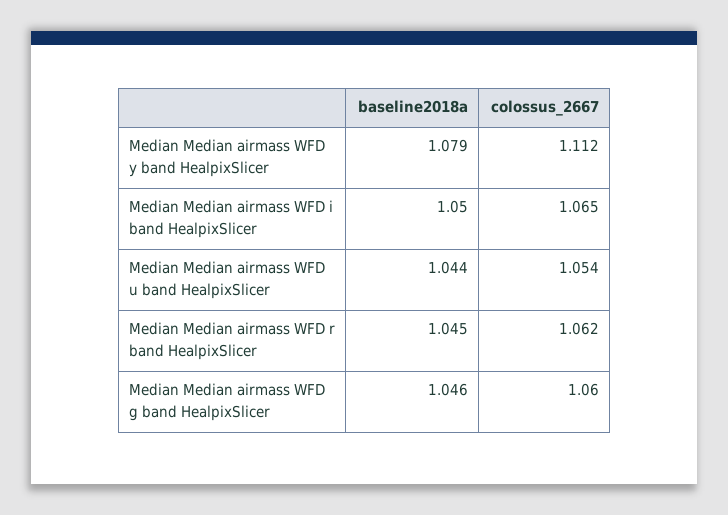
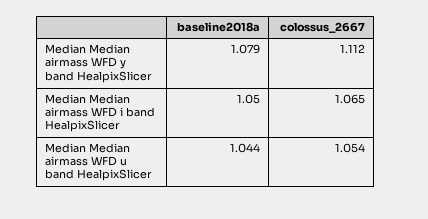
- Median Median airmass WFD r band HealpixSlicer | 1.045 | 1.062
- Median Median airmass WFD g band HealpixSlicer | 1.046 | 1.06

